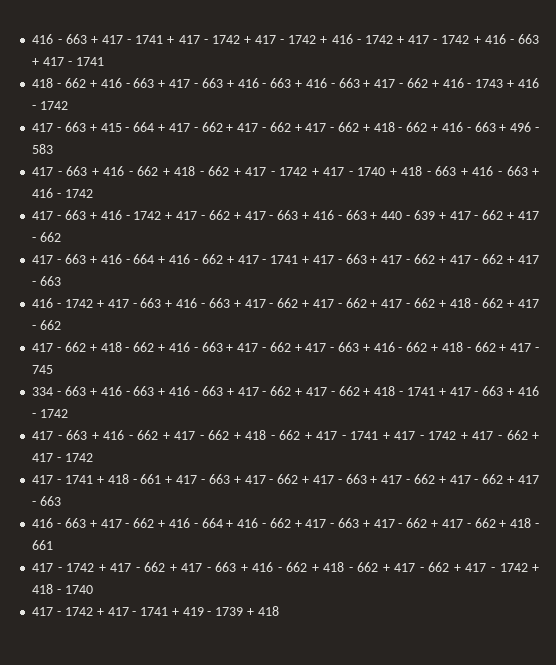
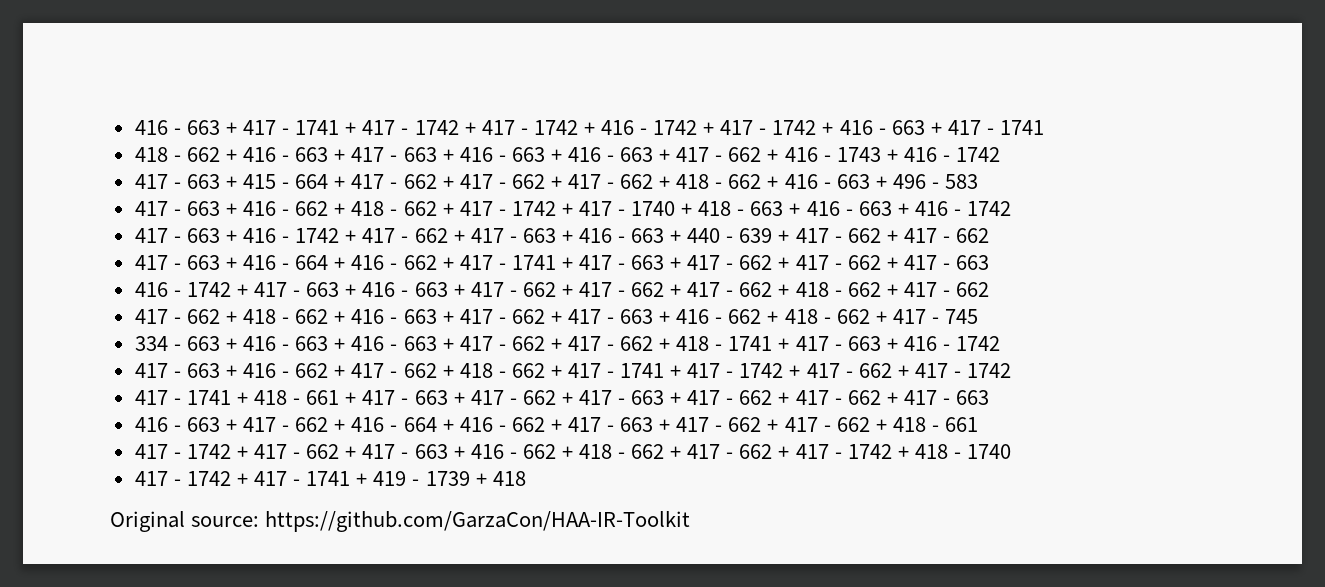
+ Original source: https://github.com/GarzaCon/HAA-IR-Toolkit

